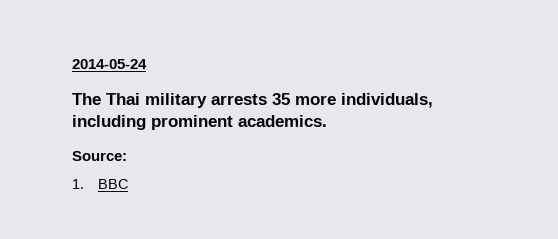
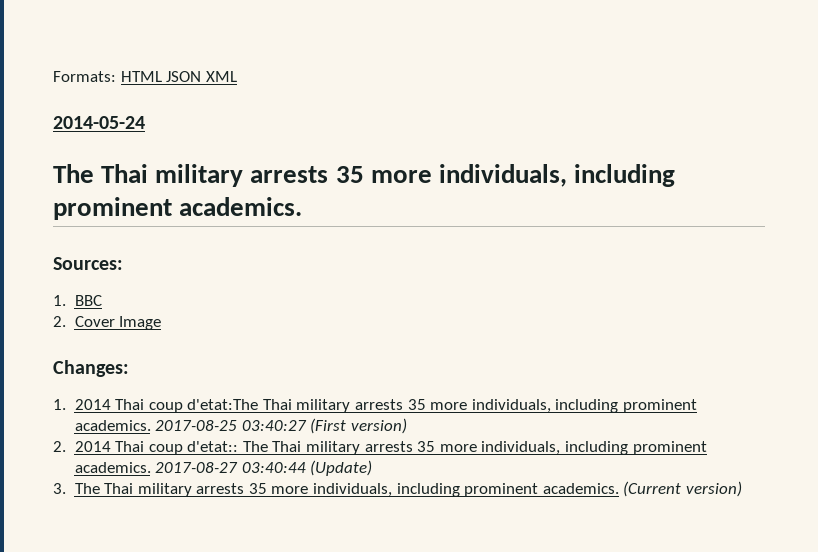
+ Formats: HTML JSON XML
- Source:
+ Sources:
+ 2. Cover Image
+ Changes:
+ 1. 2014 Thai coup d'etat:The Thai military arrests 35 more individuals, including prominent academics. 2017-08-25 03:40:27 (First version)
+ 2. 2014 Thai coup d'etat:: The Thai military arrests 35 more individuals, including prominent academics. 2017-08-27 03:40:44 (Update)
+ 3. The Thai military arrests 35 more individuals, including prominent academics. (Current version)

